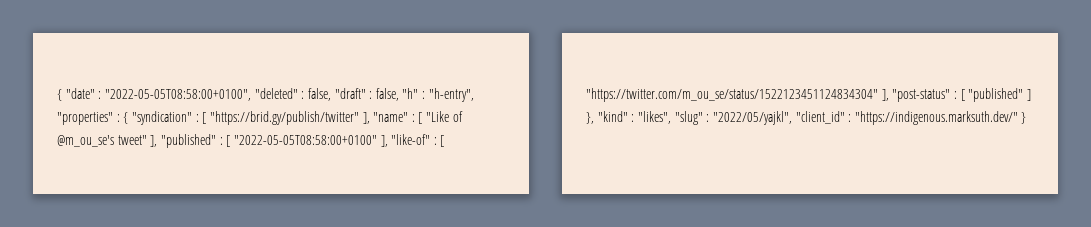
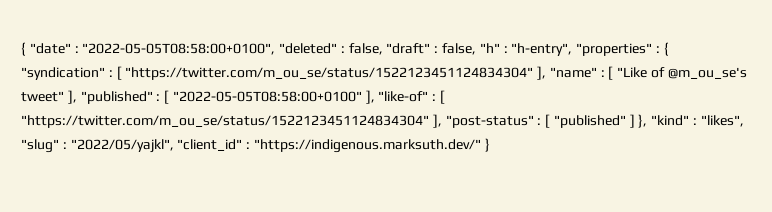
- { "date" : "2022-05-05T08:58:00+0100", "deleted" : false, "draft" : false, "h" : "h-entry", "properties" : { "syndication" : [ "https://brid.gy/publish/twitter" ], "name" : [ "Like of @m_ou_se's tweet" ], "published" : [ "2022-05-05T08:58:00+0100" ], "like-of" : [ "https://twitter.com/m_ou_se/status/1522123451124834304" ], "post-status" : [ "published" ] }, "kind" : "likes", "slug" : "2022/05/yajkl", "client_id" : "https://indigenous.marksuth.dev/" }
+ { "date" : "2022-05-05T08:58:00+0100", "deleted" : false, "draft" : false, "h" : "h-entry", "properties" : { "syndication" : [ "https://twitter.com/m_ou_se/status/1522123451124834304" ], "name" : [ "Like of @m_ou_se's tweet" ], "published" : [ "2022-05-05T08:58:00+0100" ], "like-of" : [ "https://twitter.com/m_ou_se/status/1522123451124834304" ], "post-status" : [ "published" ] }, "kind" : "likes", "slug" : "2022/05/yajkl", "client_id" : "https://indigenous.marksuth.dev/" }

